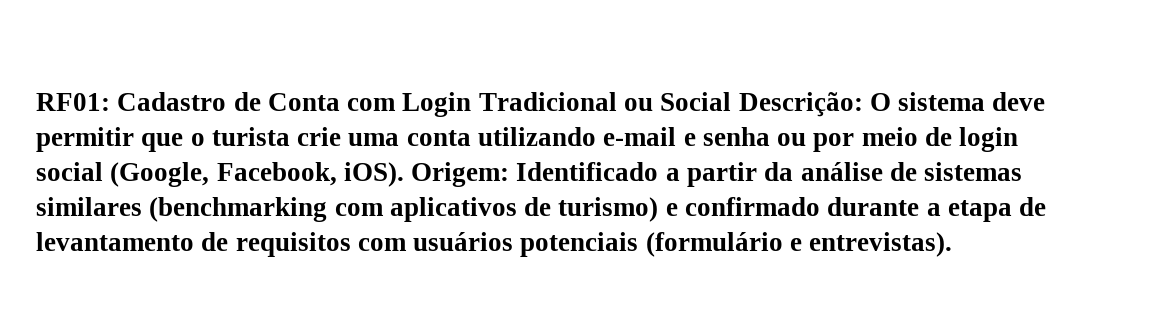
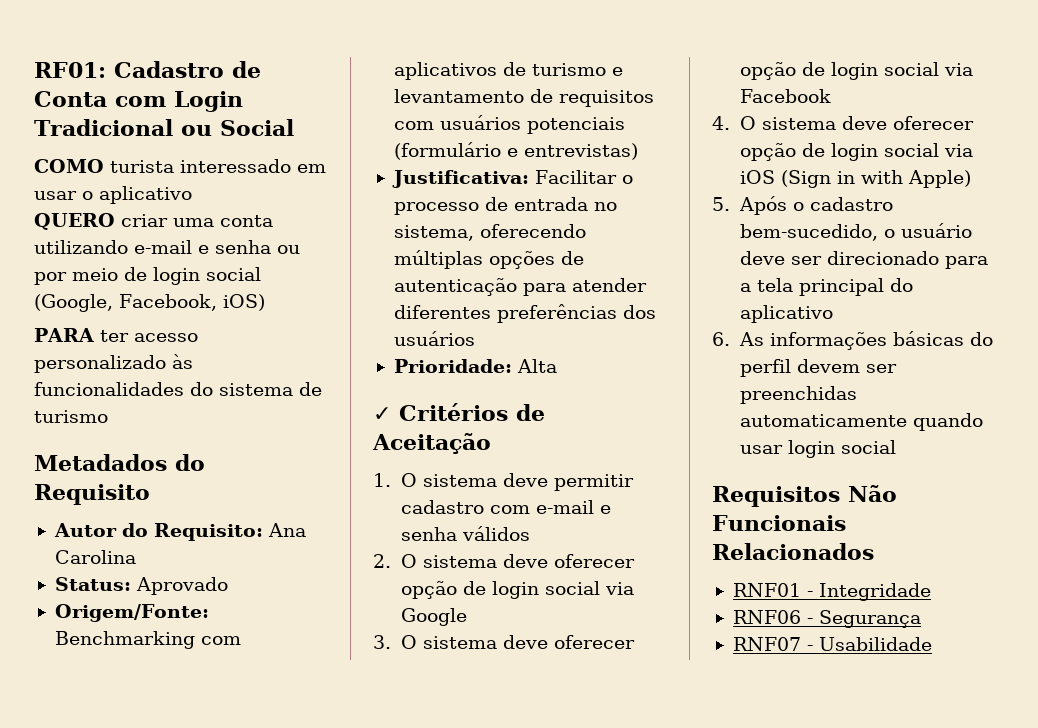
- RF01: Cadastro de Conta com Login Tradicional ou Social Descrição: O sistema deve permitir que o turista crie uma conta utilizando e-mail e senha ou por meio de login social (Google, Facebook, iOS). Origem: Identificado a partir da análise de sistemas similares (benchmarking com aplicativos de turismo) e confirmado durante a etapa de levantamento de requisitos com usuários potenciais (formulário e entrevistas).
+ RF01: Cadastro de Conta com Login Tradicional ou Social
+ COMO turista interessado em usar o aplicativo
+ QUERO criar uma conta utilizando e-mail e senha ou por meio de login social (Google, Facebook, iOS)
+ PARA ter acesso personalizado às funcionalidades do sistema de turismo
+ Metadados do Requisito
+ Autor do Requisito: Ana Carolina
+ Status: Aprovado
+ Origem/Fonte: Benchmarking com aplicativos de turismo e levantamento de requisitos com usuários potenciais (formulário e entrevistas)
+ Justificativa: Facilitar o processo de entrada no sistema, oferecendo múltiplas opções de autenticação para atender diferentes preferências dos usuários
+ Prioridade: Alta
+ ✓ Critérios de Aceitação
+ 1. O sistema deve permitir cadastro com e-mail e senha válidos
+ 2. O sistema deve oferecer opção de login social via Google
+ 3. O sistema deve oferecer opção de login social via Facebook
+ 4. O sistema deve oferecer opção de login social via iOS (Sign in with Apple)
+ 5. Após o cadastro bem-sucedido, o usuário deve ser direcionado para a tela principal do aplicativo
+ 6. As informações básicas do perfil devem ser preenchidas automaticamente quando usar login social
+ Requisitos Não Funcionais Relacionados
+ RNF01 - Integridade
+ RNF06 - Segurança
+ RNF07 - Usabilidade

